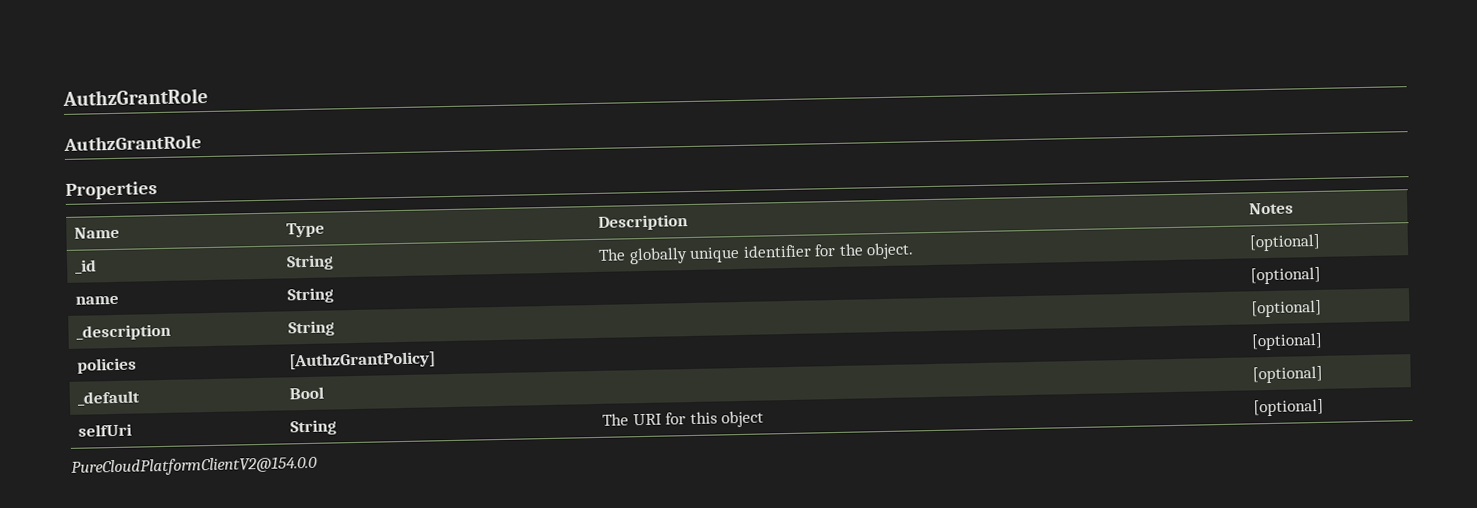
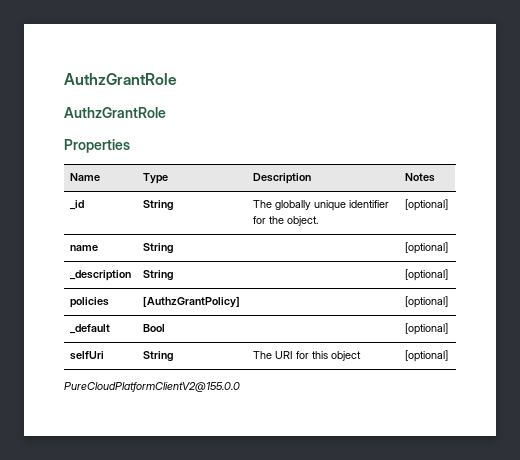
- PureCloudPlatformClientV2@154.0.0
+ PureCloudPlatformClientV2@155.0.0

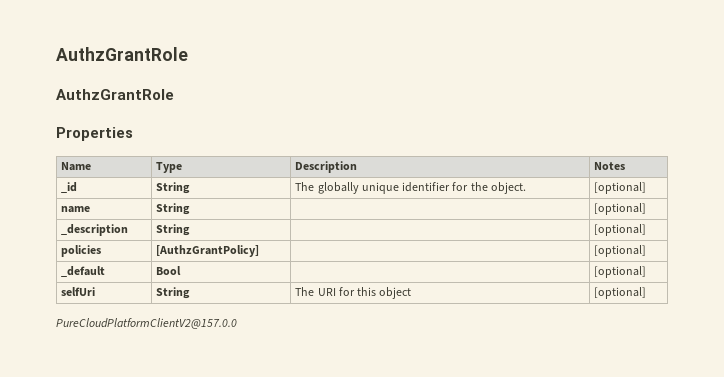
- PureCloudPlatformClientV2@155.0.0
+ PureCloudPlatformClientV2@157.0.0

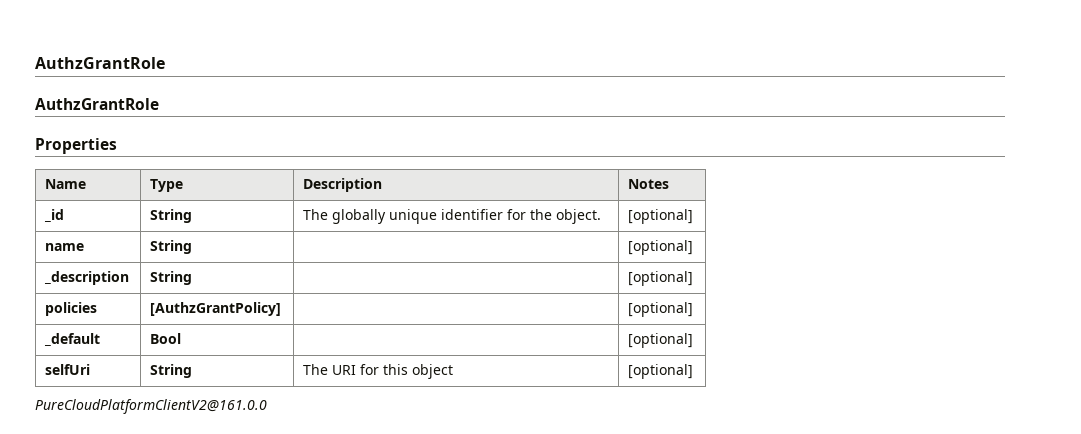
- PureCloudPlatformClientV2@157.0.0
+ PureCloudPlatformClientV2@161.0.0

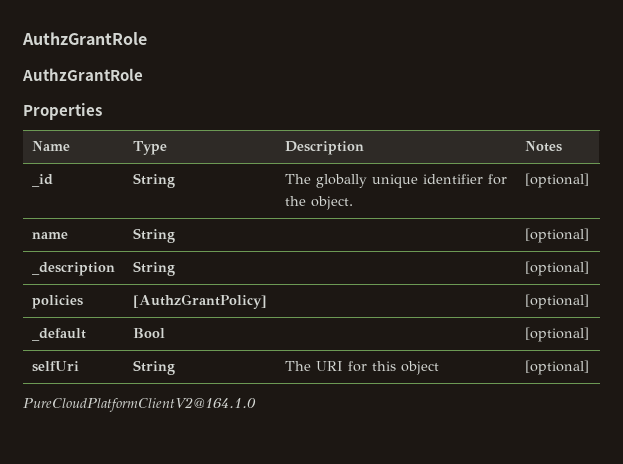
- PureCloudPlatformClientV2@161.0.0
+ PureCloudPlatformClientV2@164.1.0

